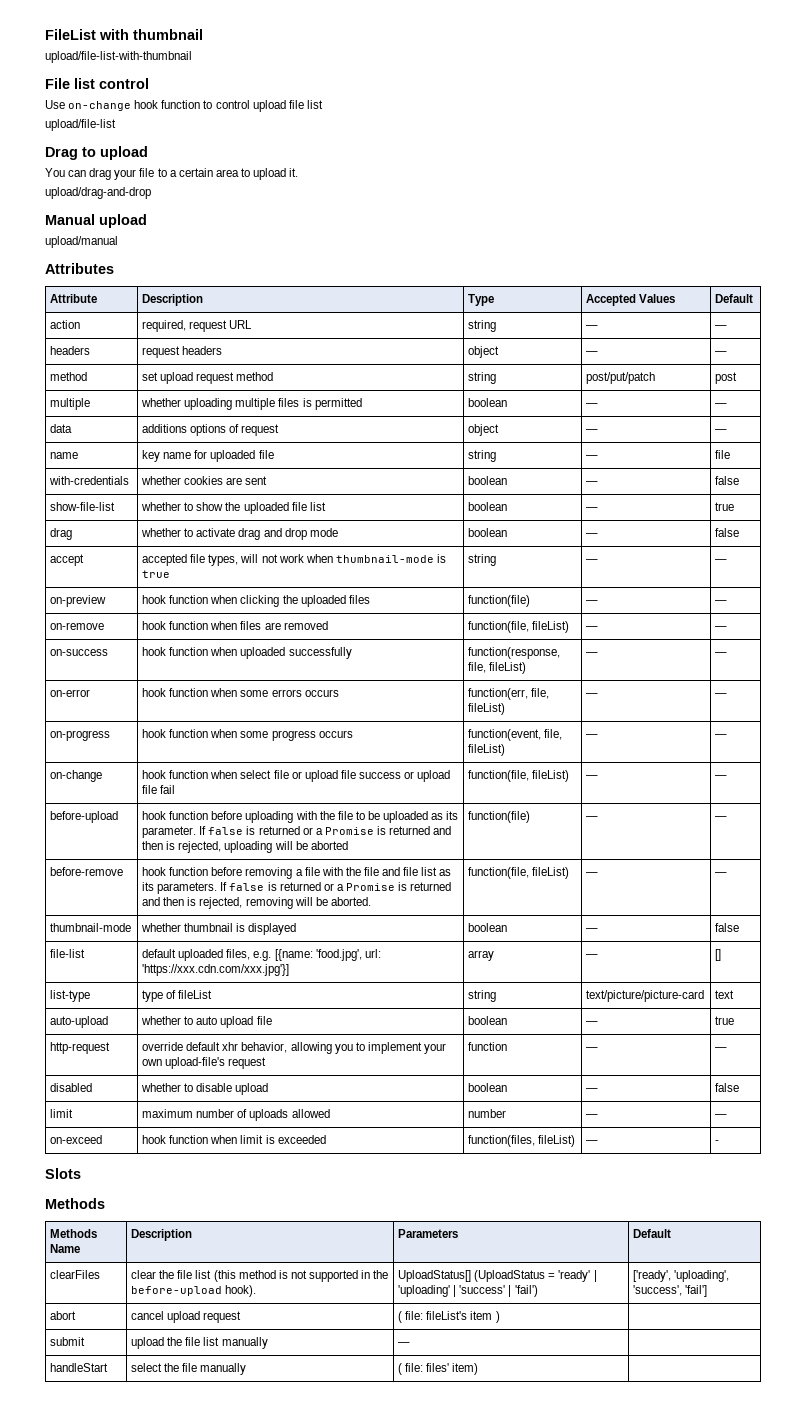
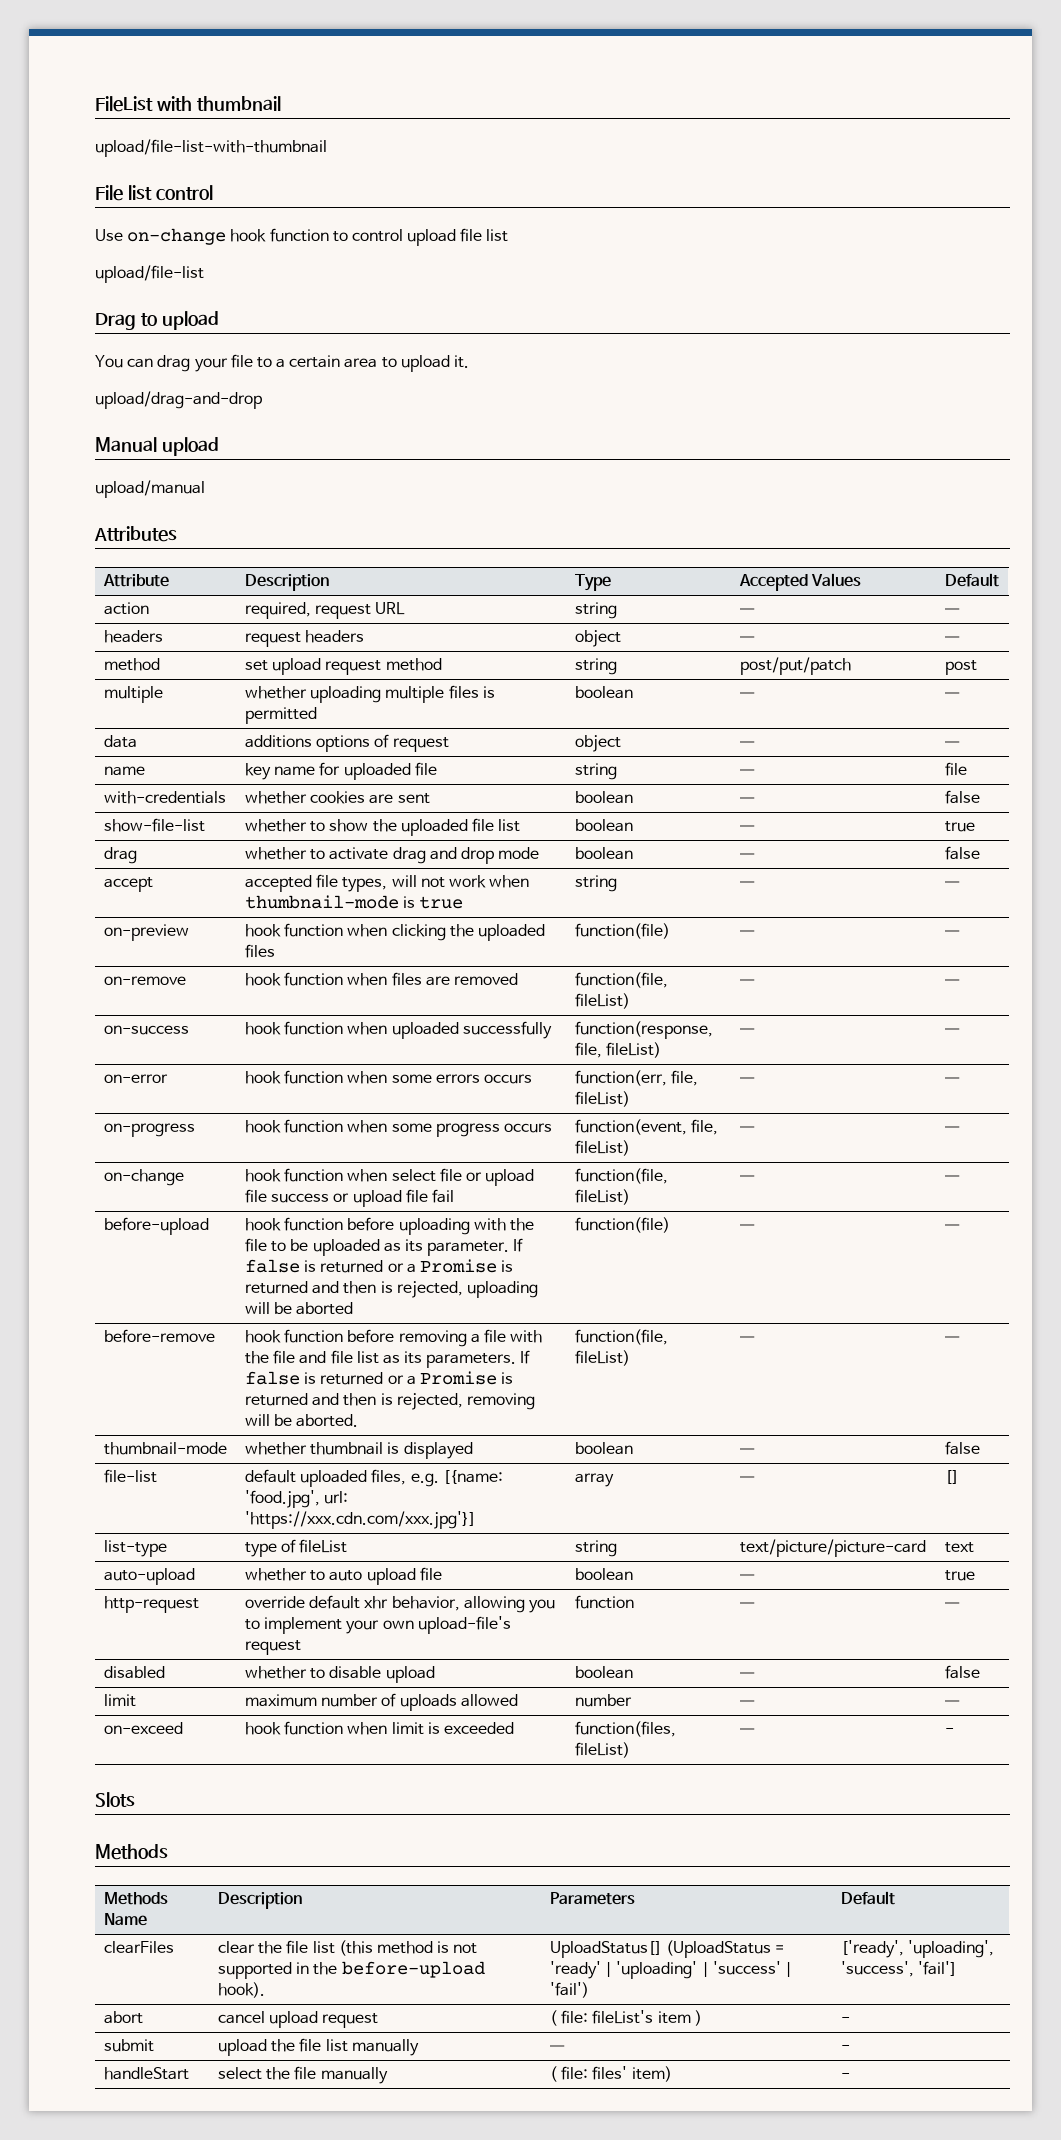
- abort | cancel upload request | ( file: fileList's item ) |
+ abort | cancel upload request | ( file: fileList's item ) | -
- submit | upload the file list manually | — |
+ submit | upload the file list manually | — | -
- handleStart | select the file manually | ( file: files' item) |
+ handleStart | select the file manually | ( file: files' item) | -

